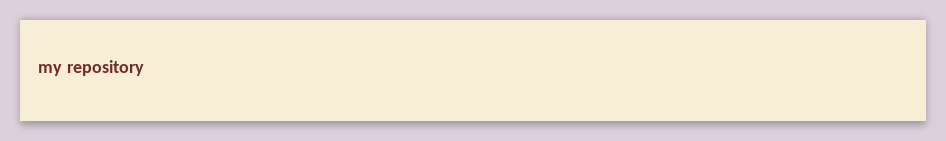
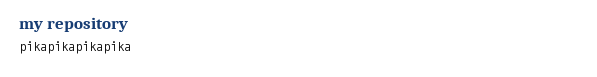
+ pikapikapikapika

